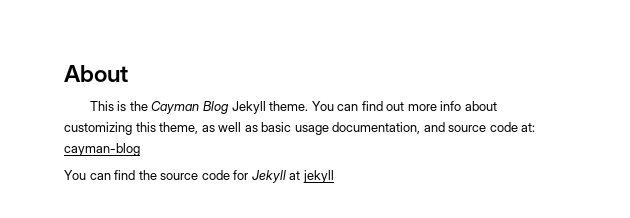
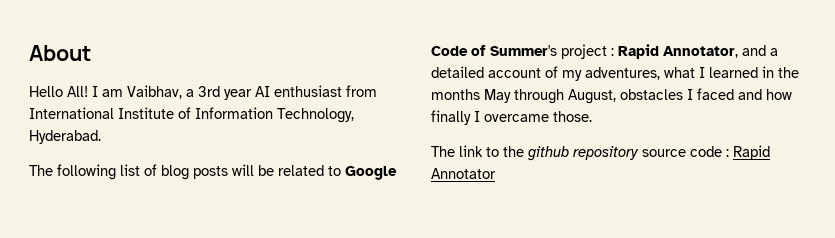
- This is the Cayman Blog Jekyll theme. You can find out more info about customizing this theme, as well as basic usage documentation, and source code at: cayman-blog
- You can find the source code for Jekyll at jekyll
+ Hello All! I am Vaibhav, a 3rd year AI enthusiast from International Institute of Information Technology, Hyderabad.
+ The following list of blog posts will be related to Google Code of Summer's project : Rapid Annotator, and a detailed account of my adventures, what I learned in the months May through August, obstacles I faced and how finally I overcame those.
+ The link to the github repository source code : Rapid Annotator

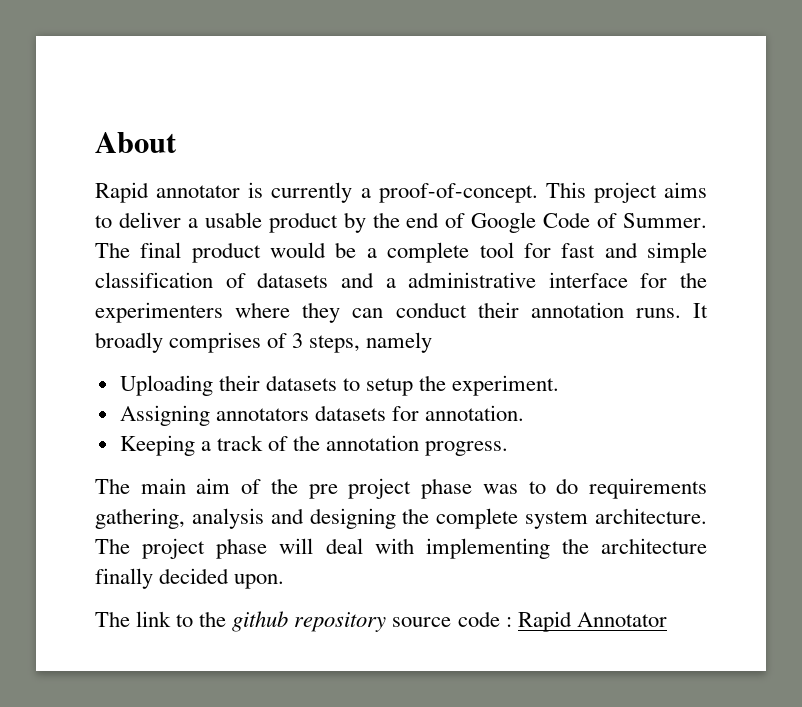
- Hello All! I am Vaibhav, a 3rd year AI enthusiast from International Institute of Information Technology, Hyderabad.
- The following list of blog posts will be related to Google Code of Summer's project : Rapid Annotator, and a detailed account of my adventures, what I learned in the months May through August, obstacles I faced and how finally I overcame those.
+ Rapid annotator is currently a proof-of-concept. This project aims to deliver a usable product by the end of Google Code of Summer. The final product would be a complete tool for fast and simple classification of datasets and a administrative interface for the experimenters where they can conduct their annotation runs. It broadly comprises of 3 steps, namely
+ Uploading their datasets to setup the experiment.
+ Assigning annotators datasets for annotation.
+ Keeping a track of the annotation progress.
+ The main aim of the pre project phase was to do requirements gathering, analysis and designing the complete system architecture. The project phase will deal with implementing the architecture finally decided upon.

